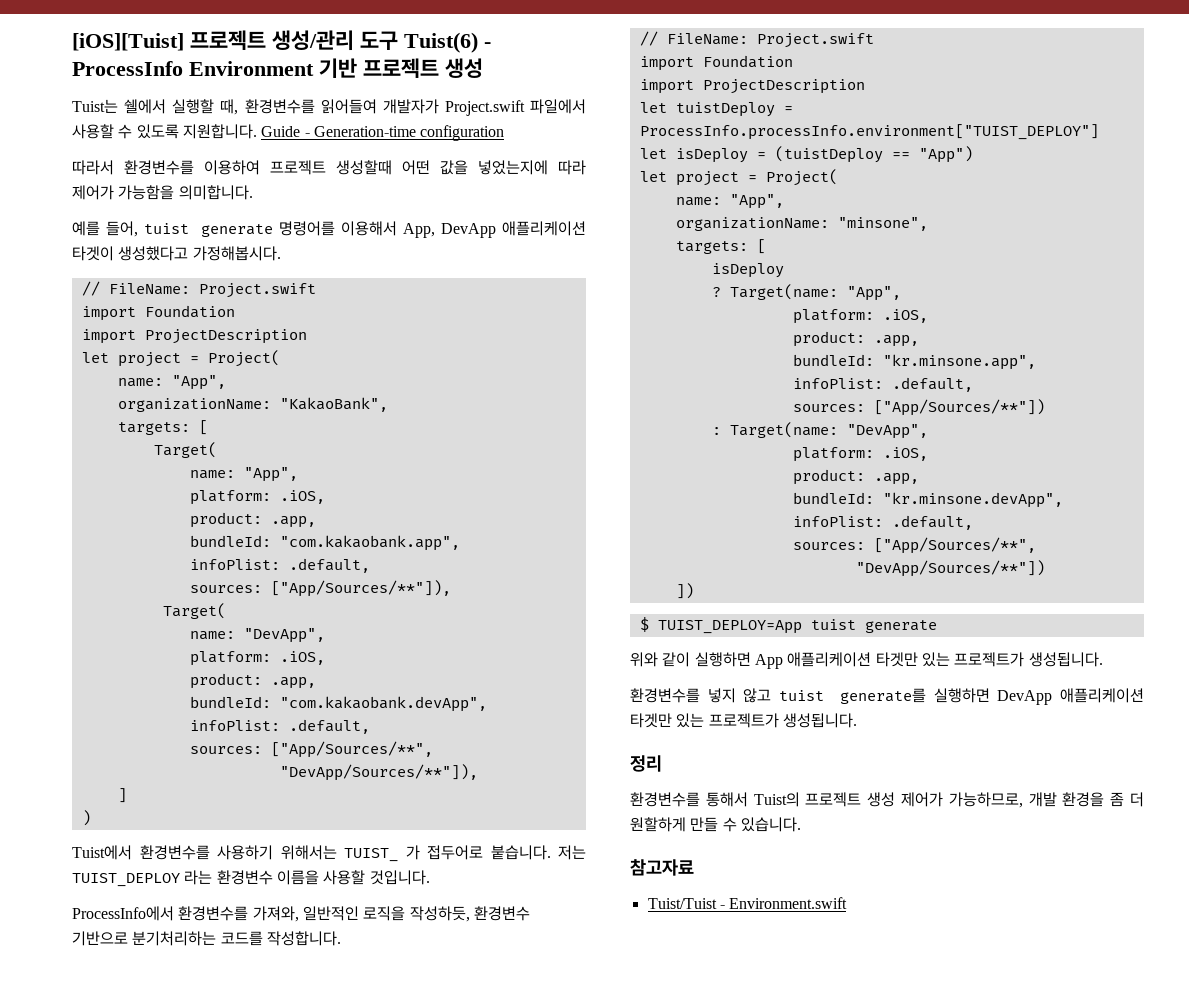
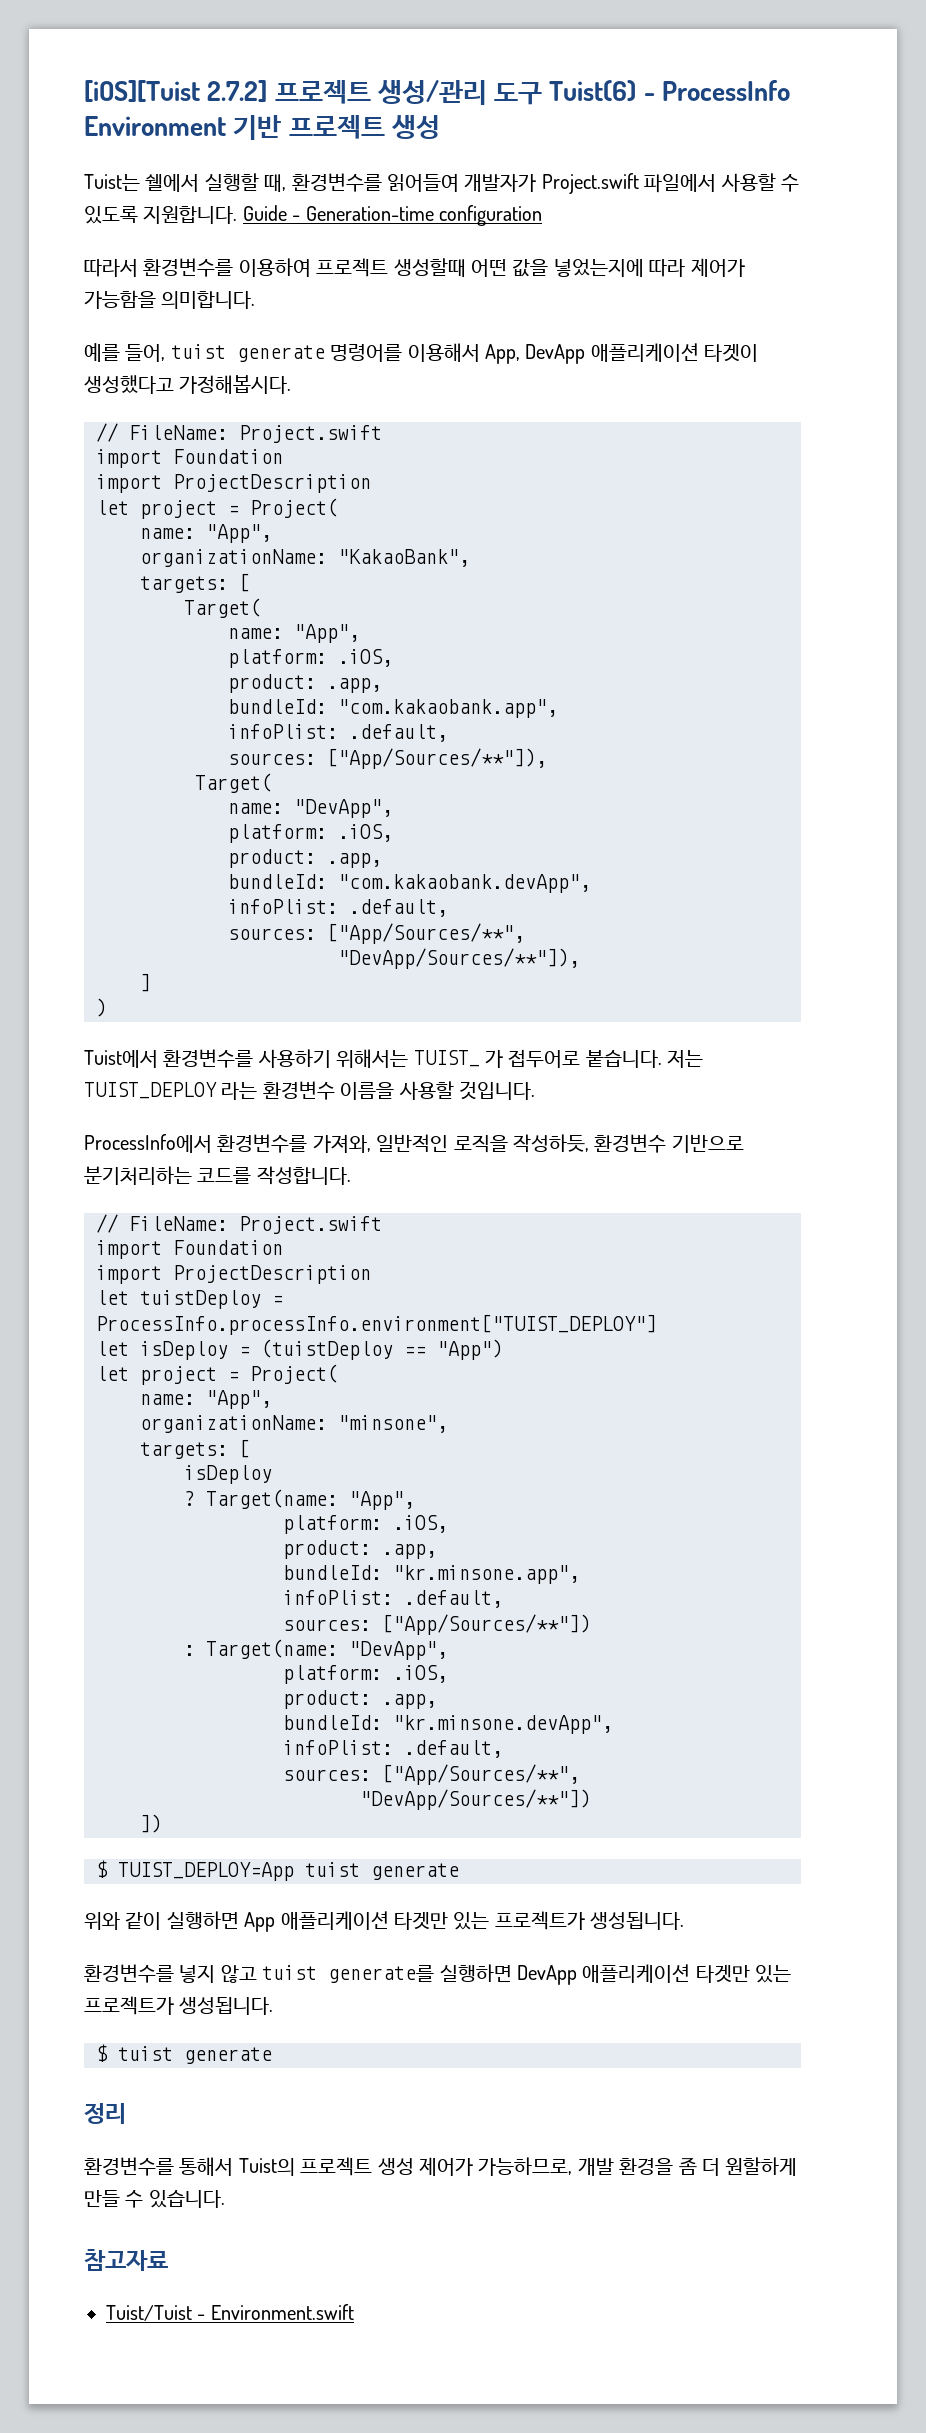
- [iOS][Tuist] 프로젝트 생성/관리 도구 Tuist(6) - ProcessInfo Environment 기반 프로젝트 생성
+ [iOS][Tuist 2.7.2] 프로젝트 생성/관리 도구 Tuist(6) - ProcessInfo Environment 기반 프로젝트 생성
+ $ tuist generate

